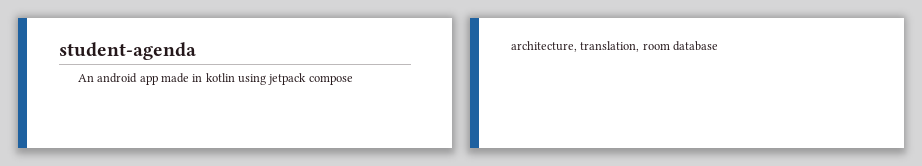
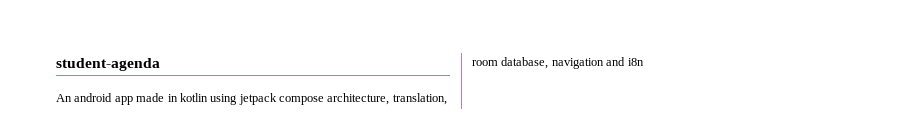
- An android app made in kotlin using jetpack compose architecture, translation, room database
+ An android app made in kotlin using jetpack compose architecture, translation, room database, navigation and i8n

